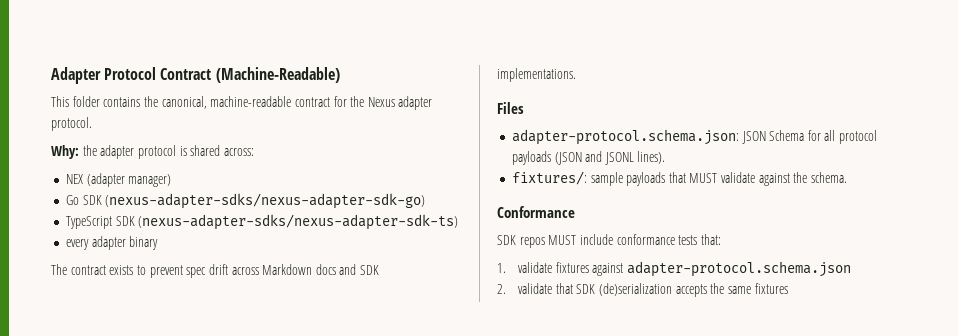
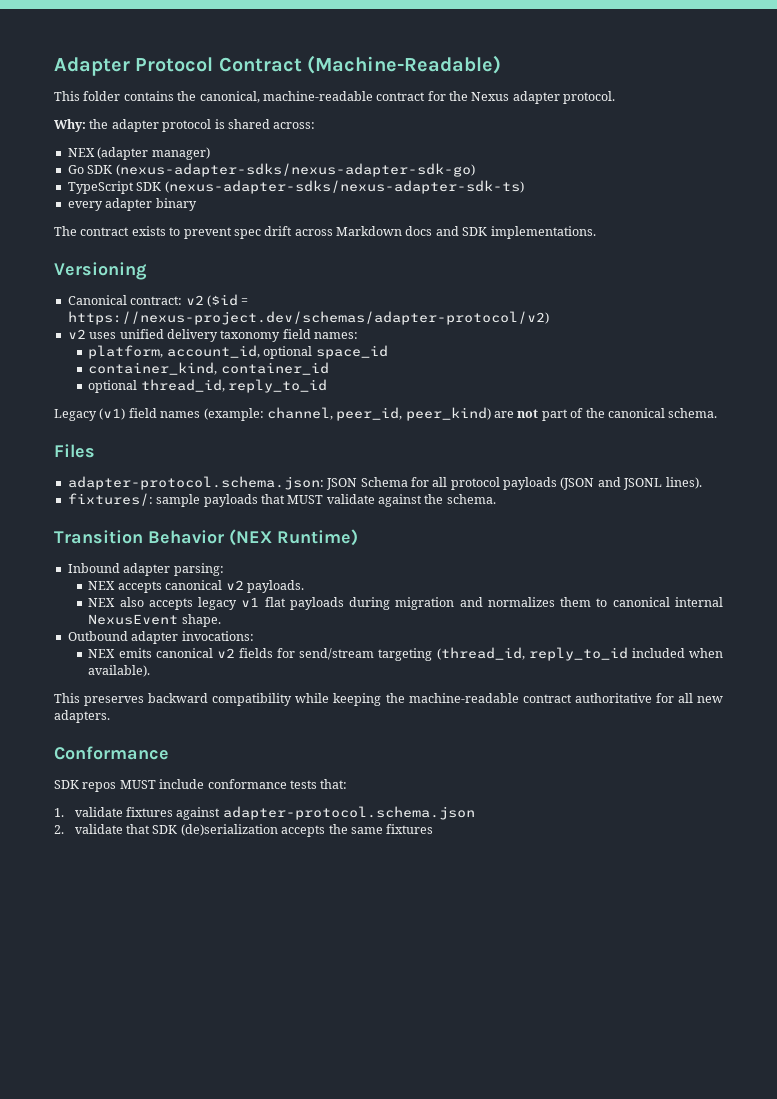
+ Versioning
+ Canonical contract: v2 ($id = https://nexus-project.dev/schemas/adapter-protocol/v2)
+ v2 uses unified delivery taxonomy field names:
+ platform, account_id, optional space_id
+ container_kind, container_id
+ optional thread_id, reply_to_id
+ Legacy (v1) field names (example: channel, peer_id, peer_kind) are not part of the canonical schema.
+ Transition Behavior (NEX Runtime)
+ Inbound adapter parsing:
+ NEX accepts canonical v2 payloads.
+ NEX also accepts legacy v1 flat payloads during migration and normalizes them to canonical internal NexusEvent shape.
+ Outbound adapter invocations:
+ NEX emits canonical v2 fields for send/stream targeting (thread_id, reply_to_id included when available).
+ This preserves backward compatibility while keeping the machine-readable contract authoritative for all new adapters.

